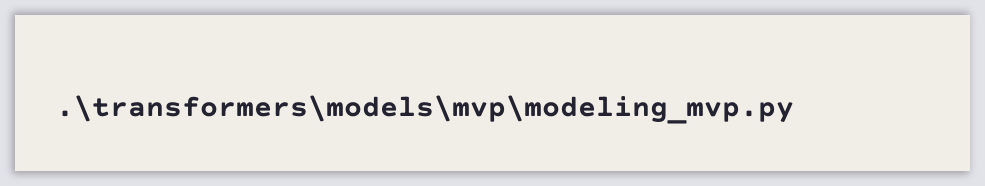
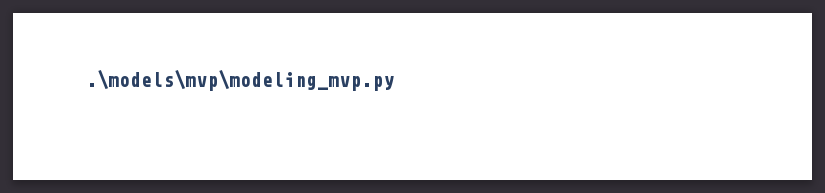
- .\transformers\models\mvp\modeling_mvp.py
+ .\models\mvp\modeling_mvp.py

